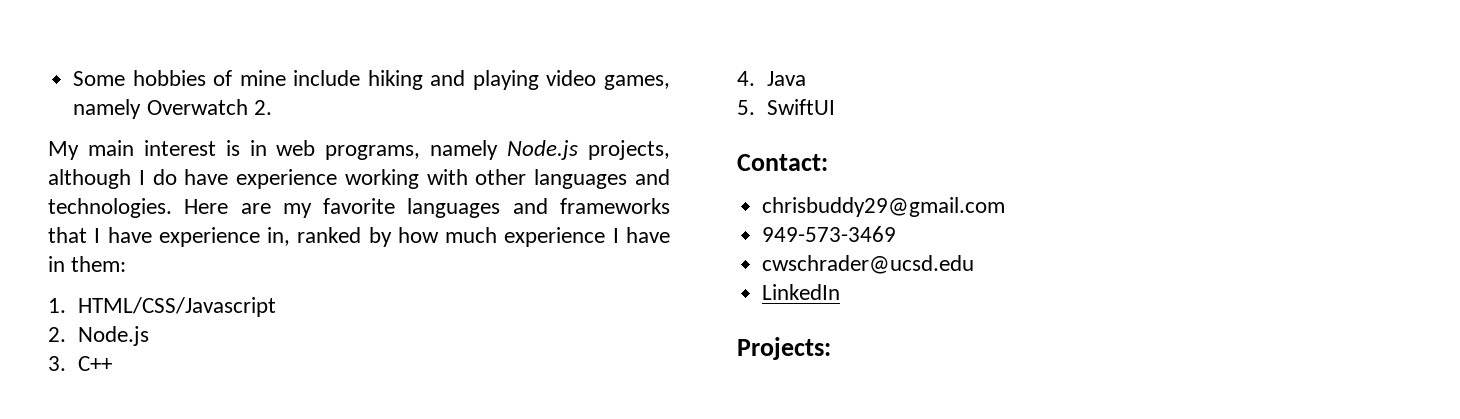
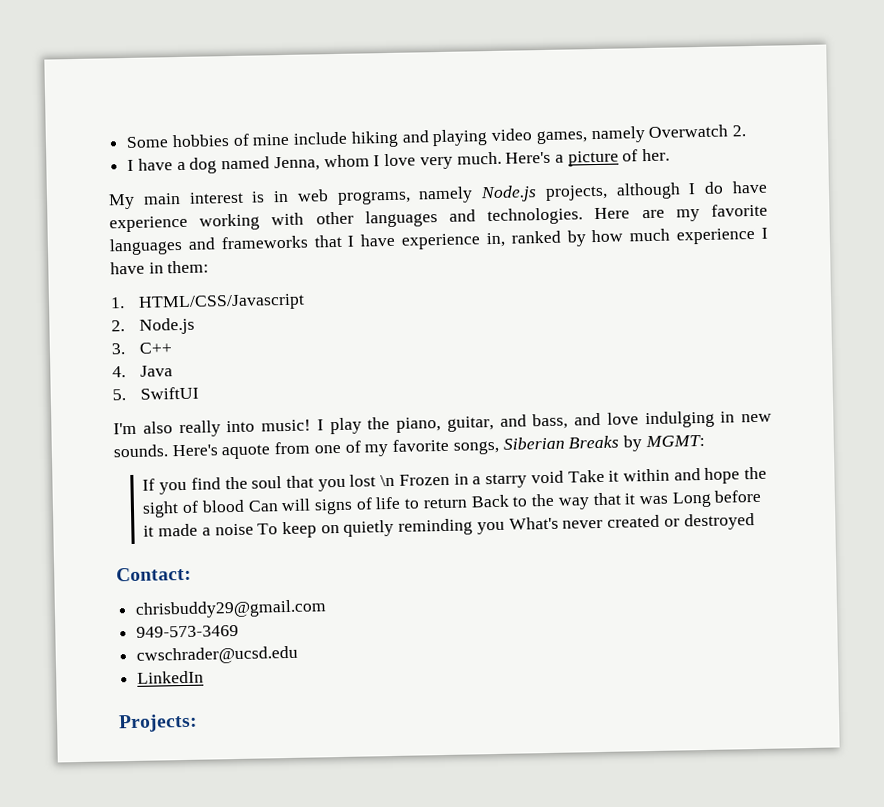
+ I have a dog named Jenna, whom I love very much. Here's a picture of her.
+ I'm also really into music! I play the piano, guitar, and bass, and love indulging in new sounds. Here's aquote from one of my favorite songs, Siberian Breaks by MGMT:
+ If you find the soul that you lost \n Frozen in a starry void Take it within and hope the sight of blood Can will signs of life to return Back to the way that it was Long before it made a noise To keep on quietly reminding you What's never created or destroyed

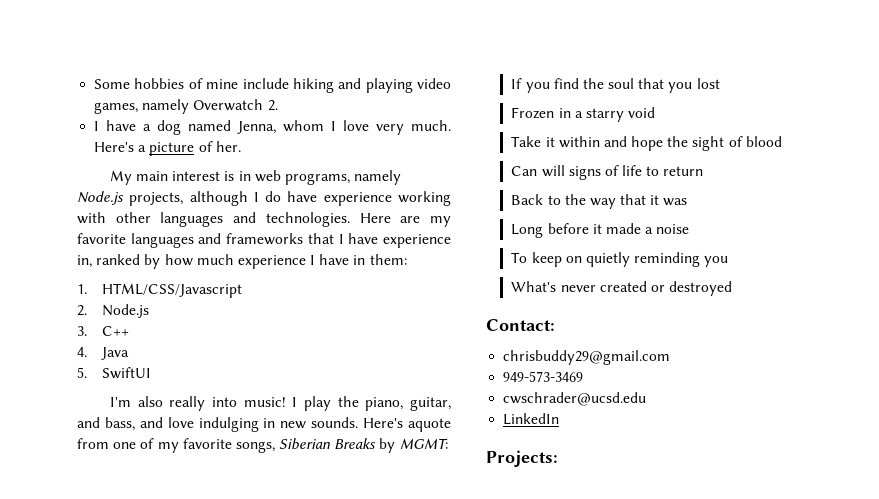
- If you find the soul that you lost \n Frozen in a starry void Take it within and hope the sight of blood Can will signs of life to return Back to the way that it was Long before it made a noise To keep on quietly reminding you What's never created or destroyed
+ If you find the soul that you lost
+ Frozen in a starry void
+ Take it within and hope the sight of blood
+ Can will signs of life to return
+ Back to the way that it was
+ Long before it made a noise
+ To keep on quietly reminding you
+ What's never created or destroyed

